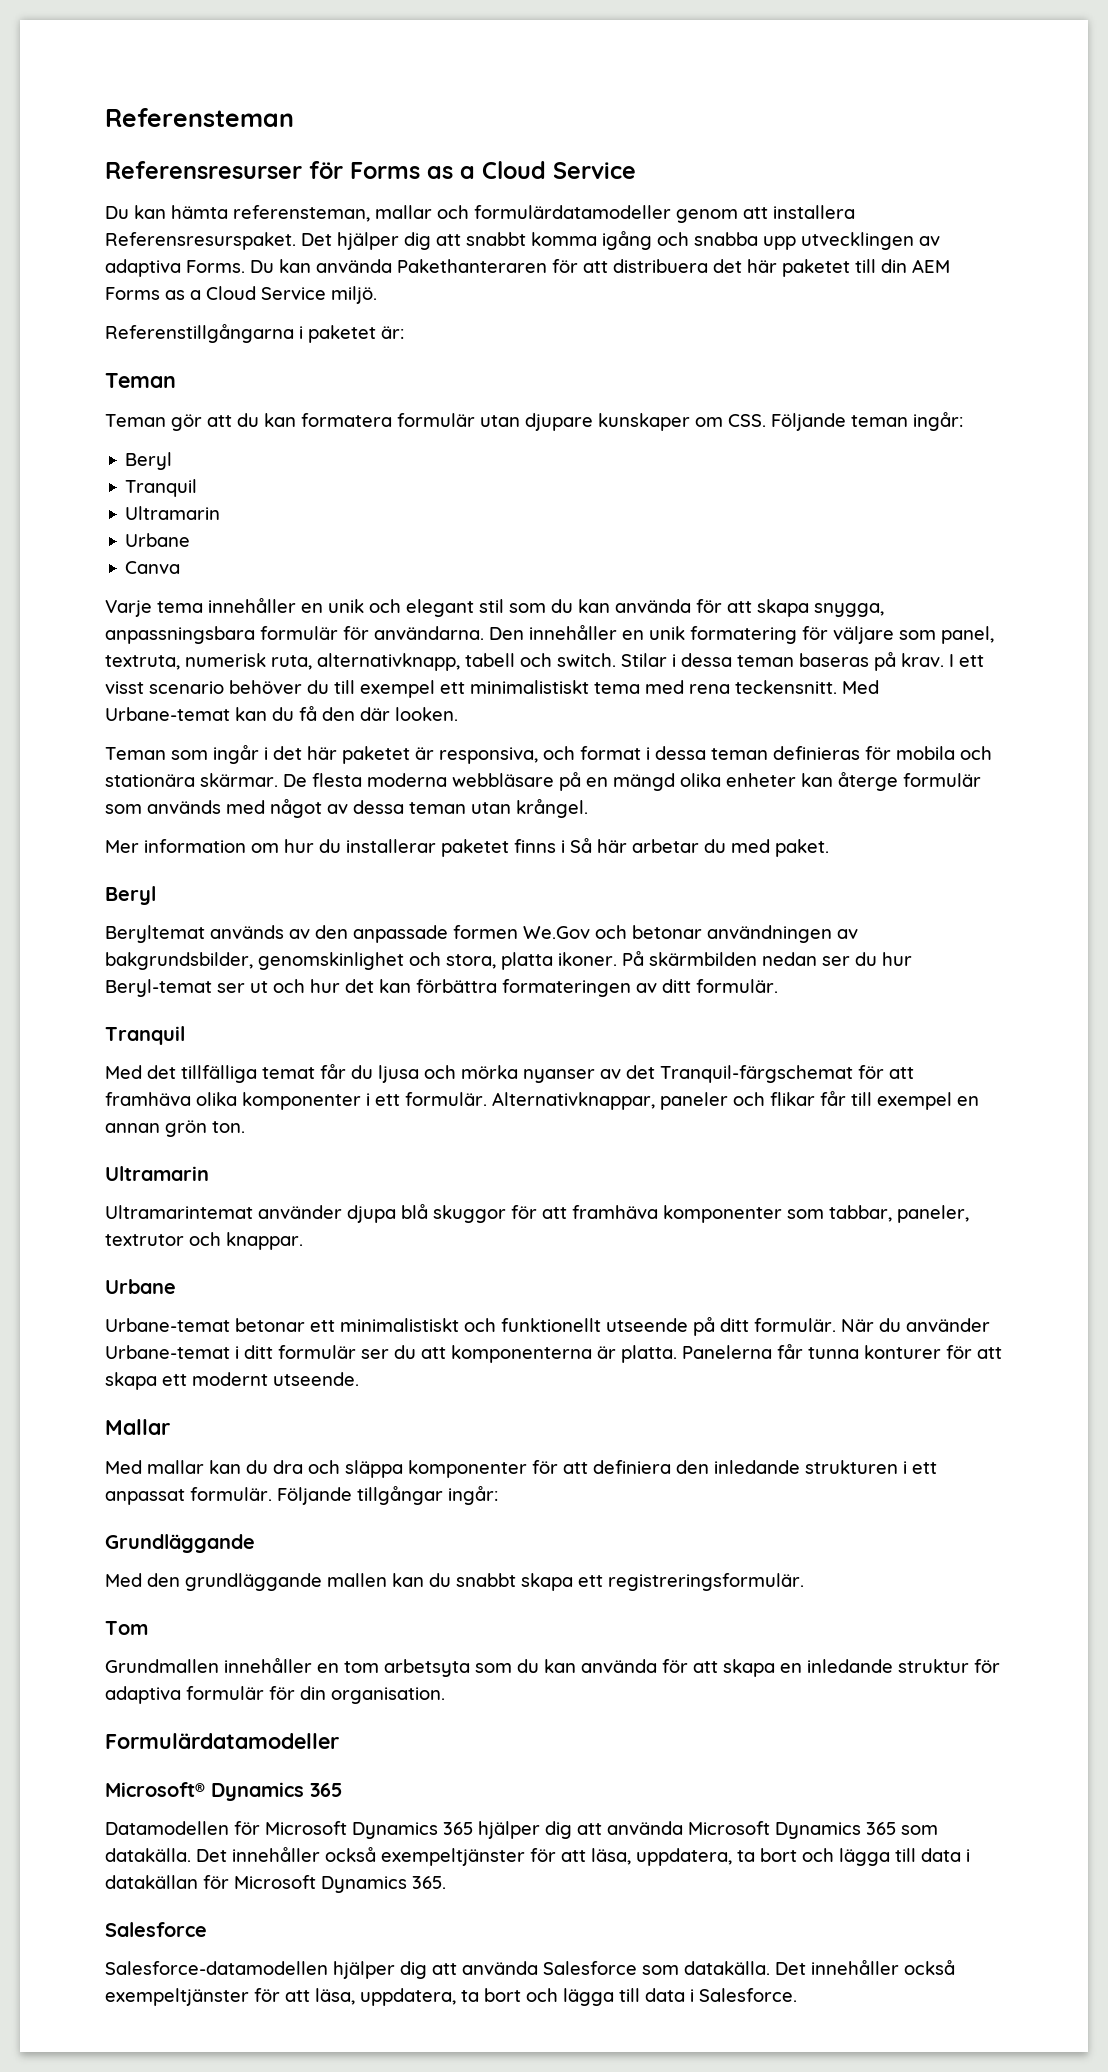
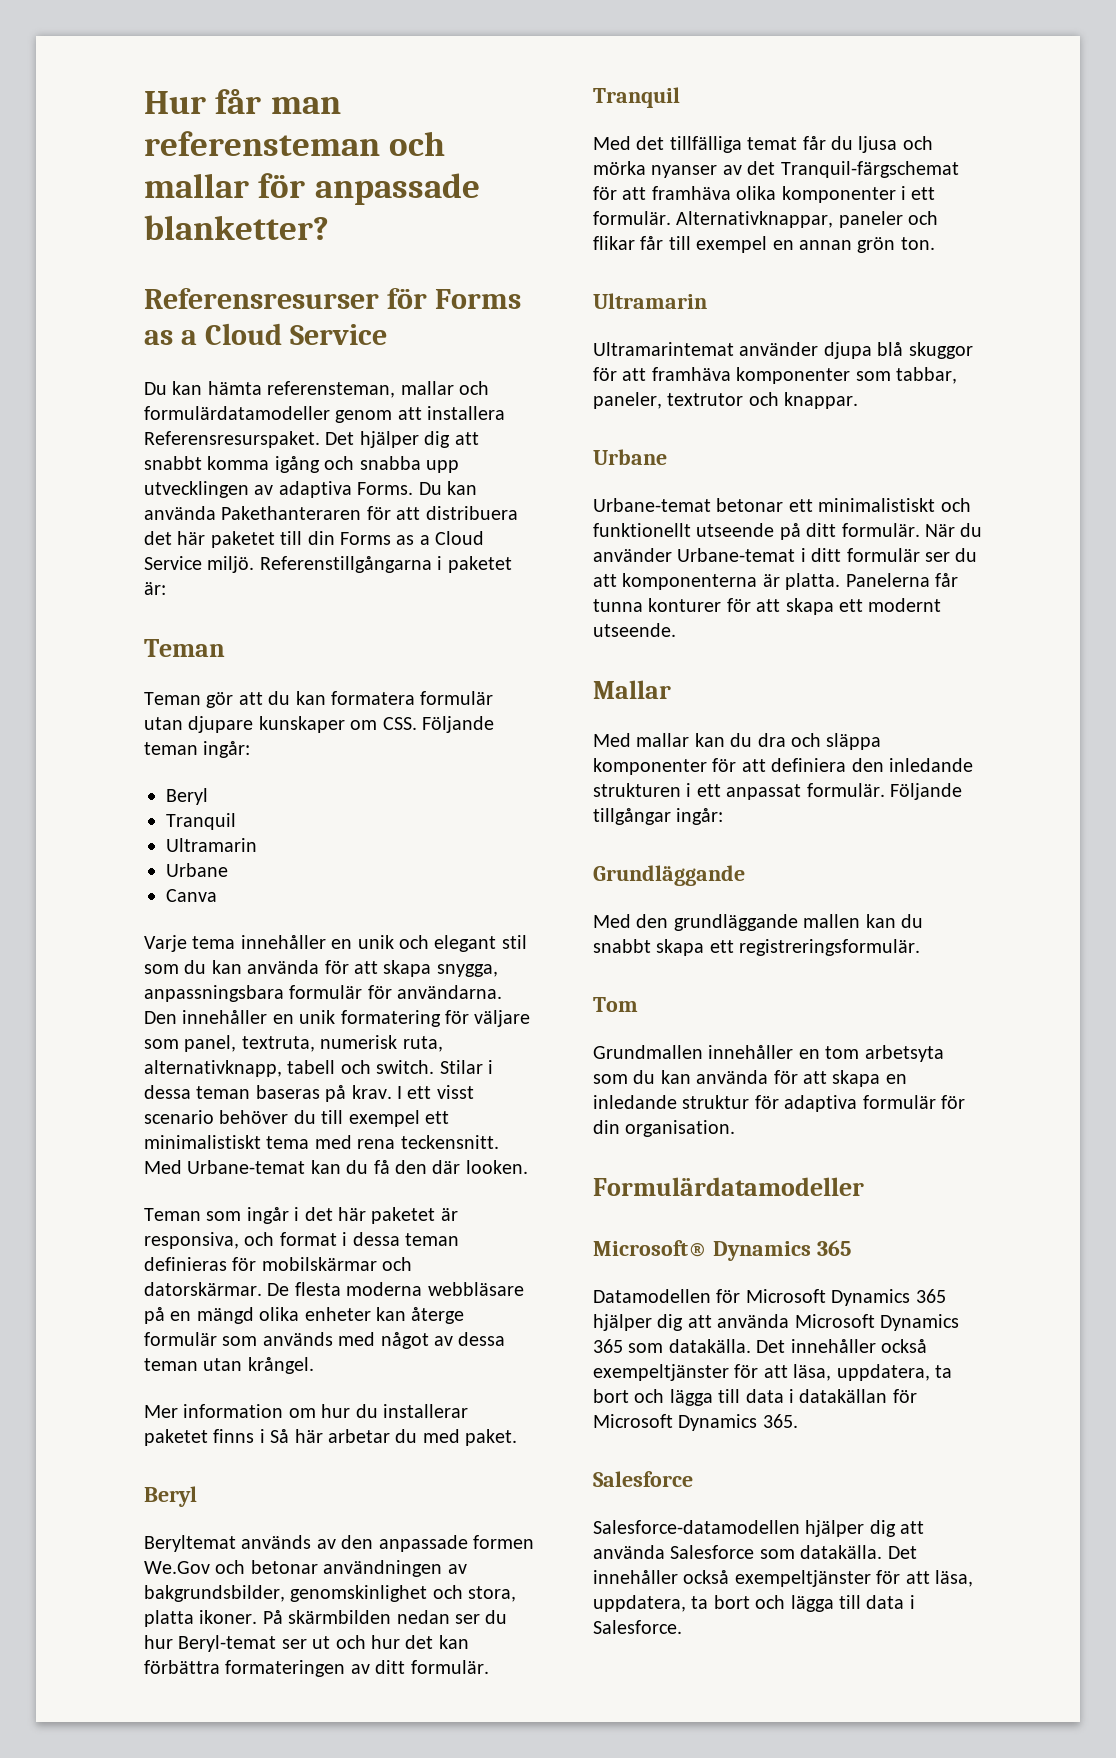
- Referensteman
+ Hur får man referensteman och mallar för anpassade blanketter?
- Du kan använda Pakethanteraren för att distribuera det här paketet till din AEM Forms as a Cloud Service miljö.
- Referenstillgångarna i paketet är:
+ Du kan använda Pakethanteraren för att distribuera det här paketet till din Forms as a Cloud Service miljö. Referenstillgångarna i paketet är:
- Teman som ingår i det här paketet är responsiva, och format i dessa teman definieras för mobila och stationära skärmar.
+ Teman som ingår i det här paketet är responsiva, och format i dessa teman definieras för mobilskärmar och datorskärmar.

